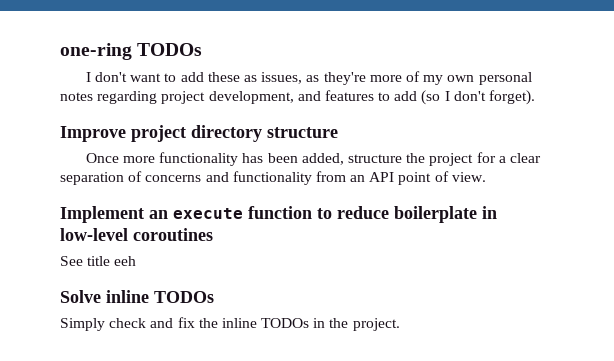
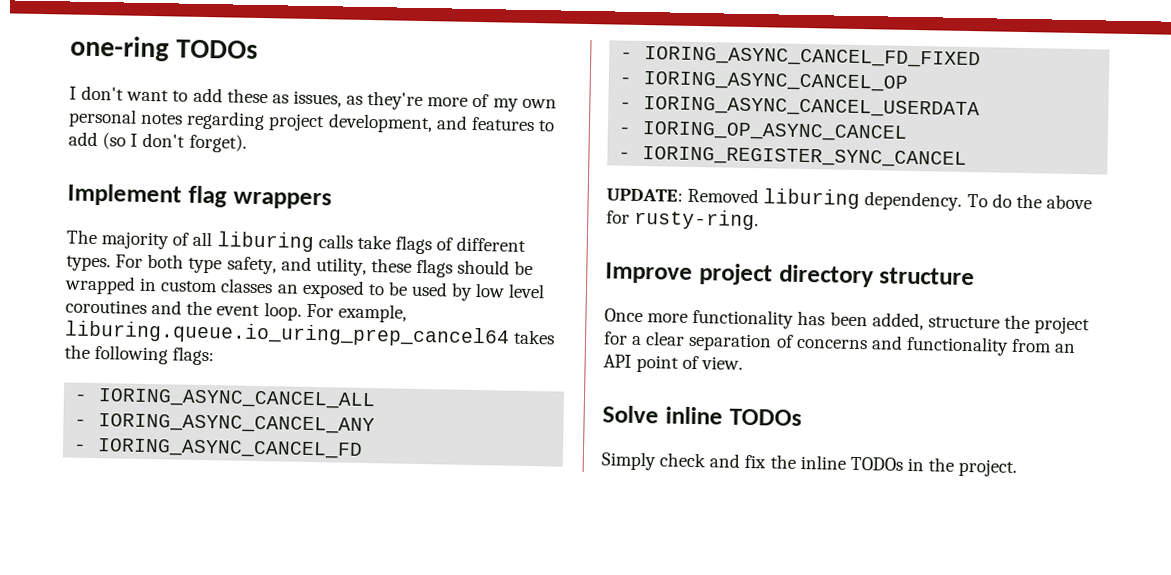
+ Implement flag wrappers
+ The majority of all liburing calls take flags of different types. For both type safety, and utility, these flags should be wrapped in custom classes an exposed to be used by low level coroutines and the event loop. For example, liburing.queue.io_uring_prep_cancel64 takes the following flags:
+ - IORING_ASYNC_CANCEL_ALL
+ - IORING_ASYNC_CANCEL_ANY
+ - IORING_ASYNC_CANCEL_FD
+ - IORING_ASYNC_CANCEL_FD_FIXED
+ - IORING_ASYNC_CANCEL_OP
+ - IORING_ASYNC_CANCEL_USERDATA
+ - IORING_OP_ASYNC_CANCEL
+ - IORING_REGISTER_SYNC_CANCEL
+ UPDATE: Removed liburing dependency. To do the above for rusty-ring.
- Implement an execute function to reduce boilerplate in low-level coroutines
- See title eeh

